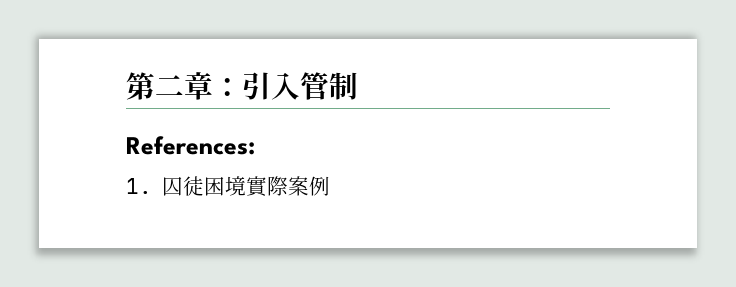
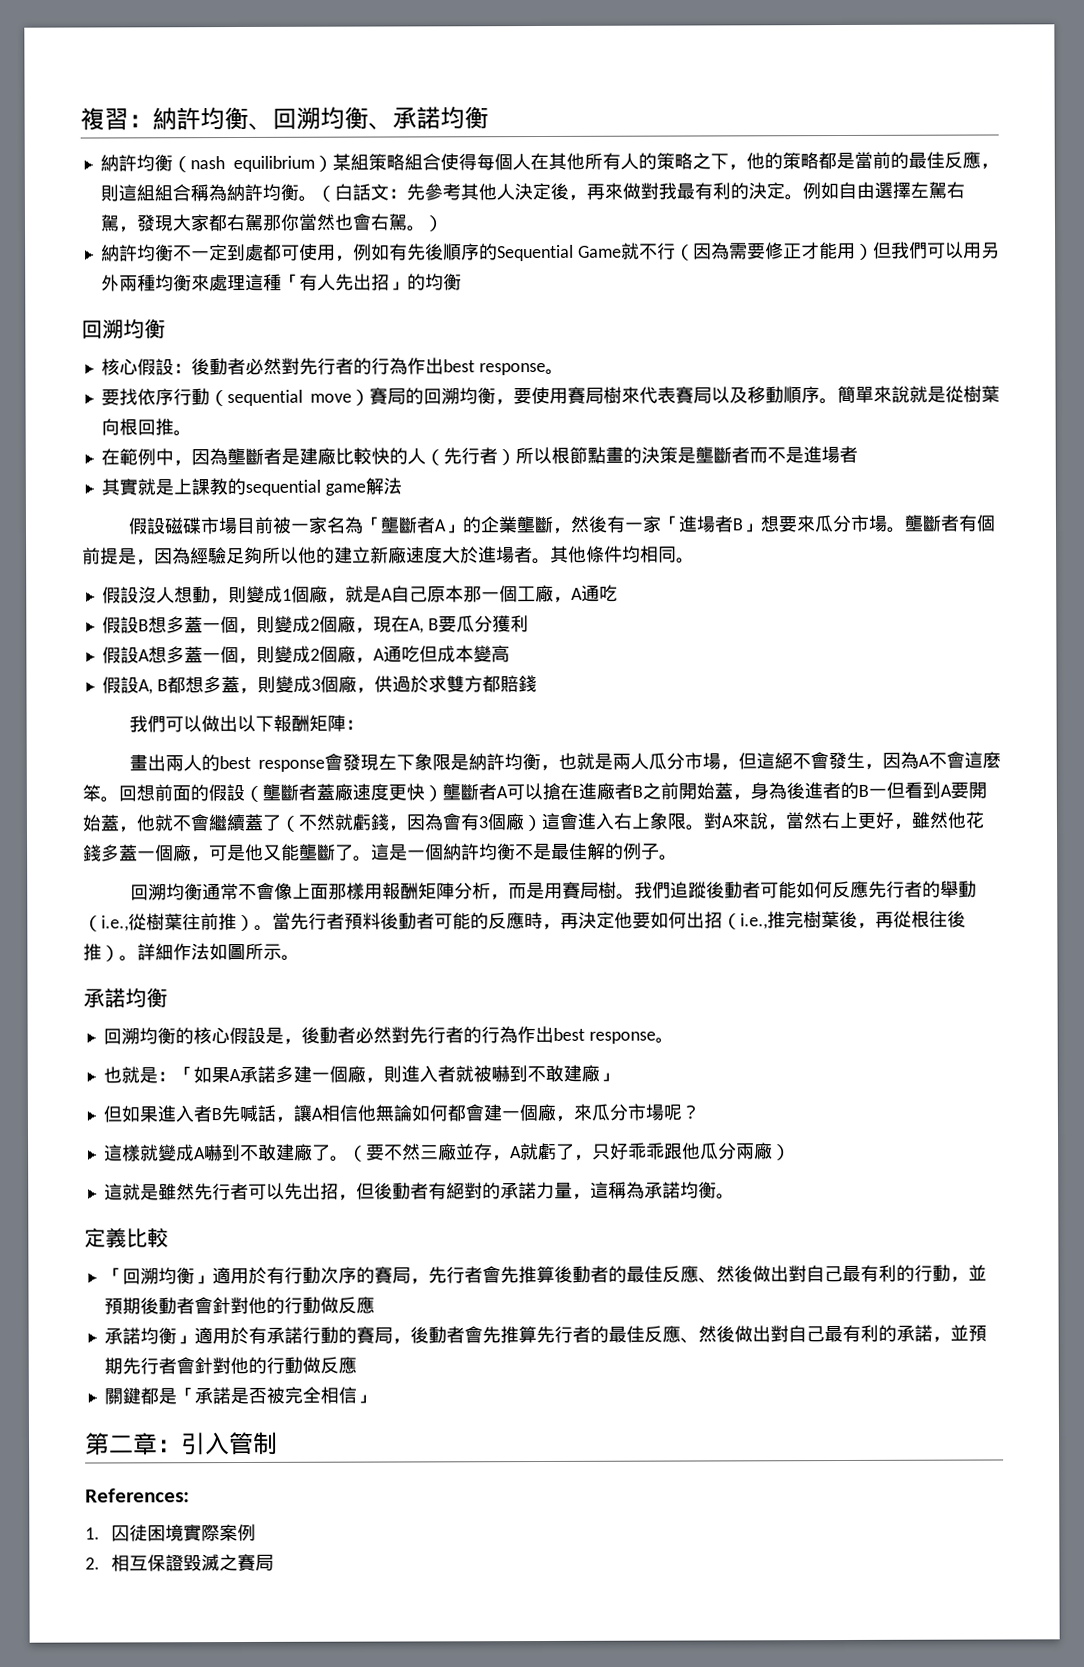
+ 複習：納許均衡、回溯均衡、承諾均衡
+ 納許均衡（nash equilibrium）某組策略組合使得每個人在其他所有人的策略之下，他的策略都是當前的最佳反應，則這組組合稱為納許均衡。（白話文：先參考其他人決定後，再來做對我最有利的決定。例如自由選擇左駕右駕，發現大家都右駕那你當然也會右駕。）
+ 納許均衡不一定到處都可使用，例如有先後順序的Sequential Game就不行（因為需要修正才能用）但我們可以用另外兩種均衡來處理這種「有人先出招」的均衡
+ 回溯均衡
+ 核心假設：後動者必然對先行者的行為作出best response。
+ 要找依序行動（sequential move）賽局的回溯均衡，要使用賽局樹來代表賽局以及移動順序。簡單來說就是從樹葉向根回推。
+ 在範例中，因為壟斷者是建廠比較快的人（先行者）所以根節點畫的決策是壟斷者而不是進場者
+ 其實就是上課教的sequential game解法
+ 假設磁碟市場目前被一家名為「壟斷者A」的企業壟斷，然後有一家「進場者B」想要來瓜分市場。壟斷者有個前提是，因為經驗足夠所以他的建立新廠速度大於進場者。其他條件均相同。
+ 假設沒人想動，則變成1個廠，就是A自己原本那一個工廠，A通吃
+ 假設B想多蓋一個，則變成2個廠，現在A, B要瓜分獲利
+ 假設A想多蓋一個，則變成2個廠，A通吃但成本變高
+ 假設A, B都想多蓋，則變成3個廠，供過於求雙方都賠錢
+ 我們可以做出以下報酬矩陣：
+ 畫出兩人的best response會發現左下象限是納許均衡，也就是兩人瓜分市場，但這絕不會發生，因為A不會這麼笨。回想前面的假設（壟斷者蓋廠速度更快）壟斷者A可以搶在進廠者B之前開始蓋，身為後進者的B一但看到A要開始蓋，他就不會繼續蓋了（不然就虧錢，因為會有3個廠）這會進入右上象限。對A來說，當然右上更好，雖然他花錢多蓋一個廠，可是他又能壟斷了。這是一個納許均衡不是最佳解的例子。
+ 回溯均衡通常不會像上面那樣用報酬矩陣分析，而是用賽局樹。我們追蹤後動者可能如何反應先行者的舉動（i.e.,從樹葉往前推）。當先行者預料後動者可能的反應時，再決定他要如何出招（i.e.,推完樹葉後，再從根往後推）。詳細作法如圖所示。
+ 承諾均衡
+ 回溯均衡的核心假設是，後動者必然對先行者的行為作出best response。
+ 也就是：「如果A承諾多建一個廠，則進入者就被嚇到不敢建廠」
+ 但如果進入者B先喊話，讓A相信他無論如何都會建一個廠，來瓜分市場呢？
+ 這樣就變成A嚇到不敢建廠了。（要不然三廠並存，A就虧了，只好乖乖跟他瓜分兩廠）
+ 這就是雖然先行者可以先出招，但後動者有絕對的承諾力量，這稱為承諾均衡。
+ 定義比較
+ 「回溯均衡」適用於有行動次序的賽局，先行者會先推算後動者的最佳反應、然後做出對自己最有利的行動，並預期後動者會針對他的行動做反應
+ 承諾均衡」適用於有承諾行動的賽局，後動者會先推算先行者的最佳反應、然後做出對自己最有利的承諾，並預期先行者會針對他的行動做反應
+ 關鍵都是「承諾是否被完全相信」
+ 2.相互保證毀滅之賽局

